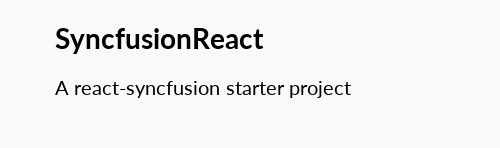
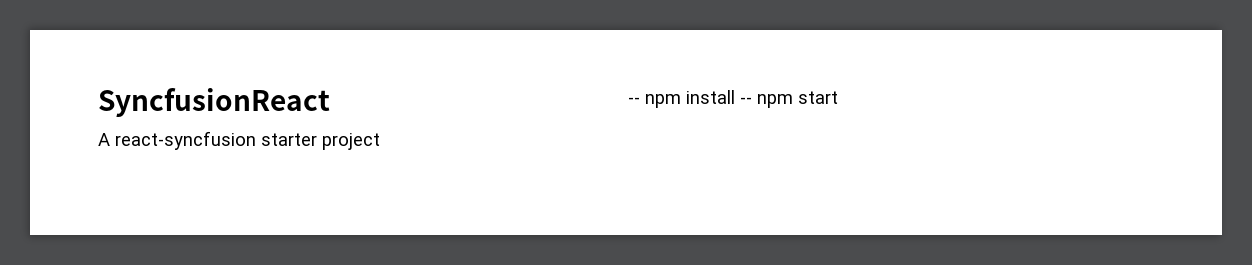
+ -- npm install -- npm start

